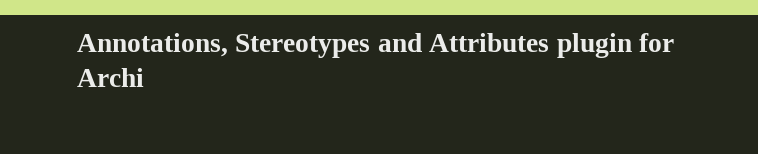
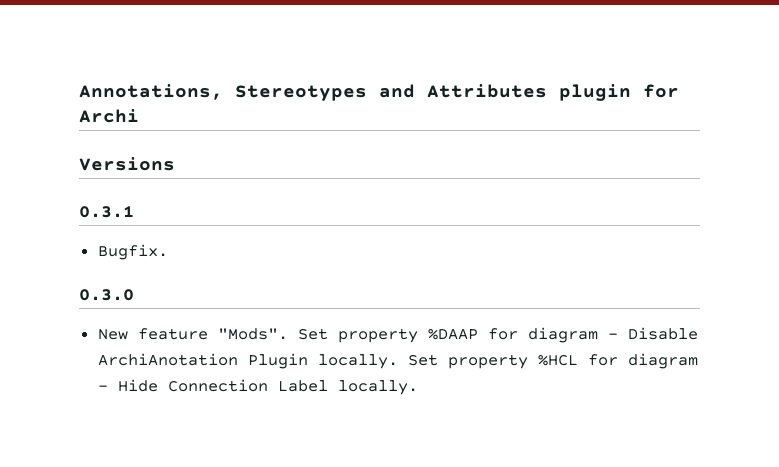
+ Versions
+ 0.3.1
+ Bugfix.
+ 0.3.0
+ New feature "Mods". Set property %DAAP for diagram - Disable ArchiAnotation Plugin locally. Set property %HCL for diagram - Hide Connection Label locally.

